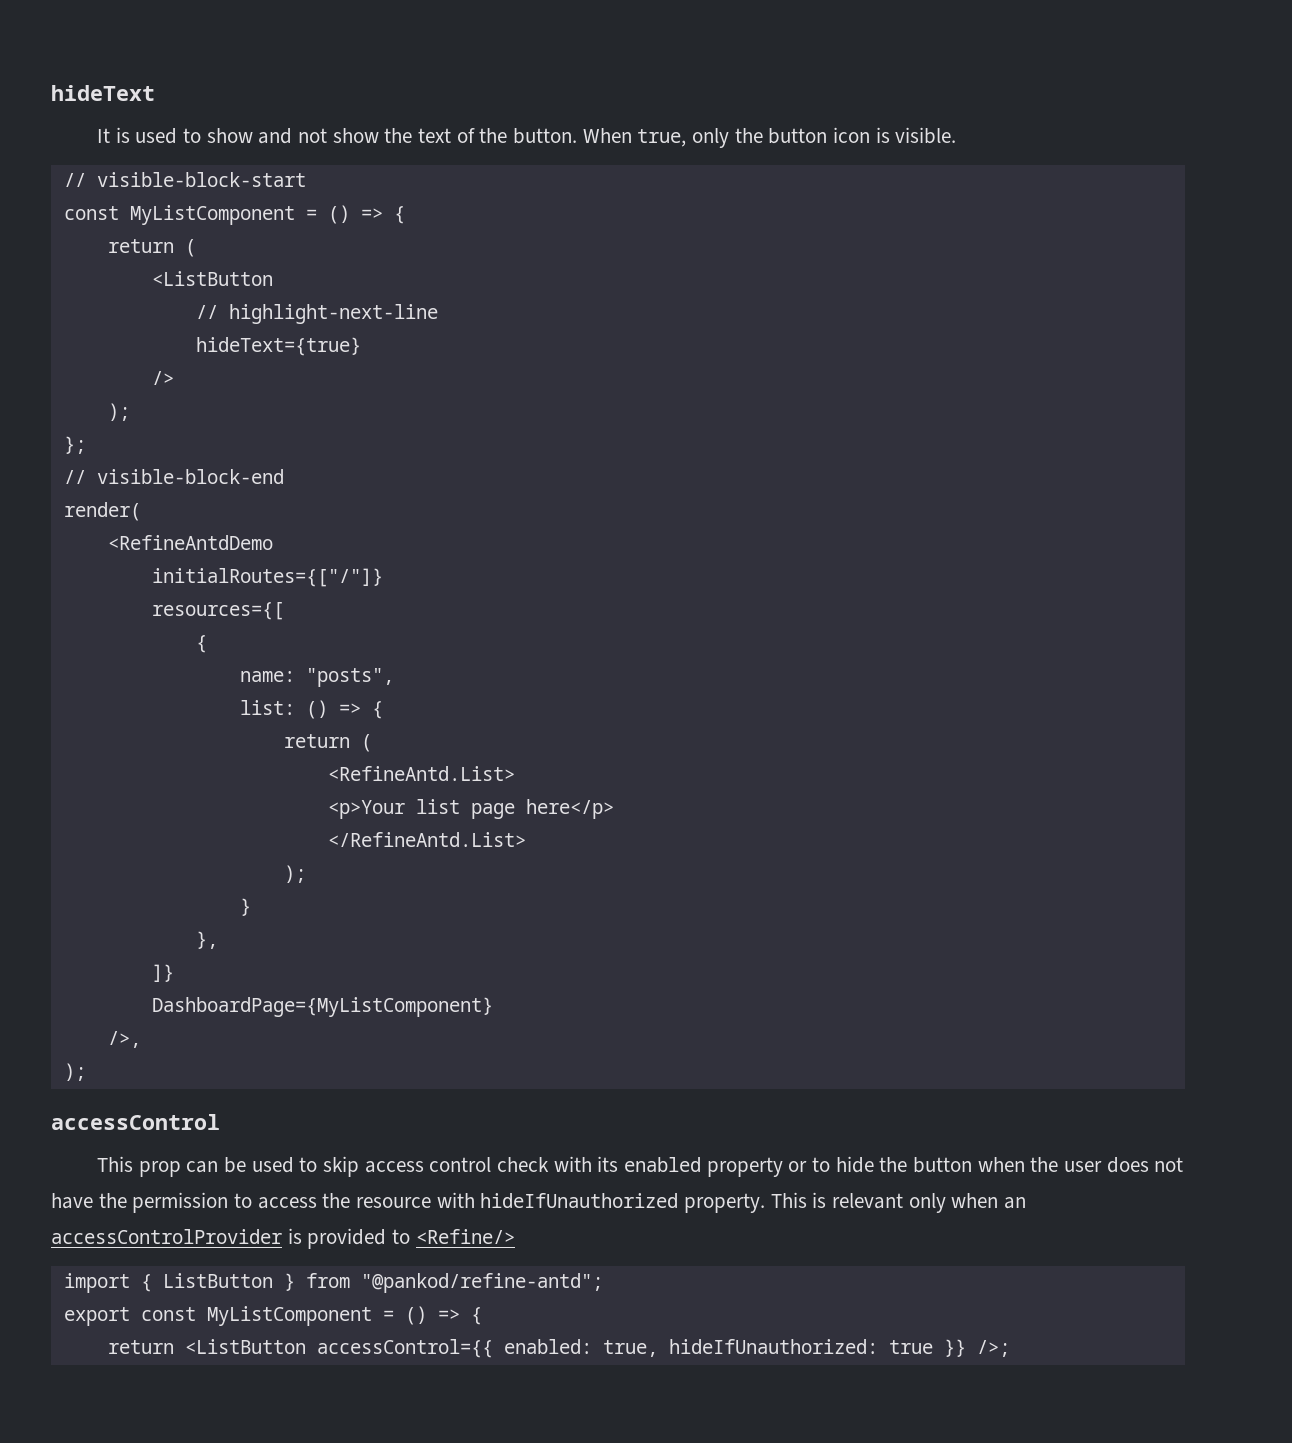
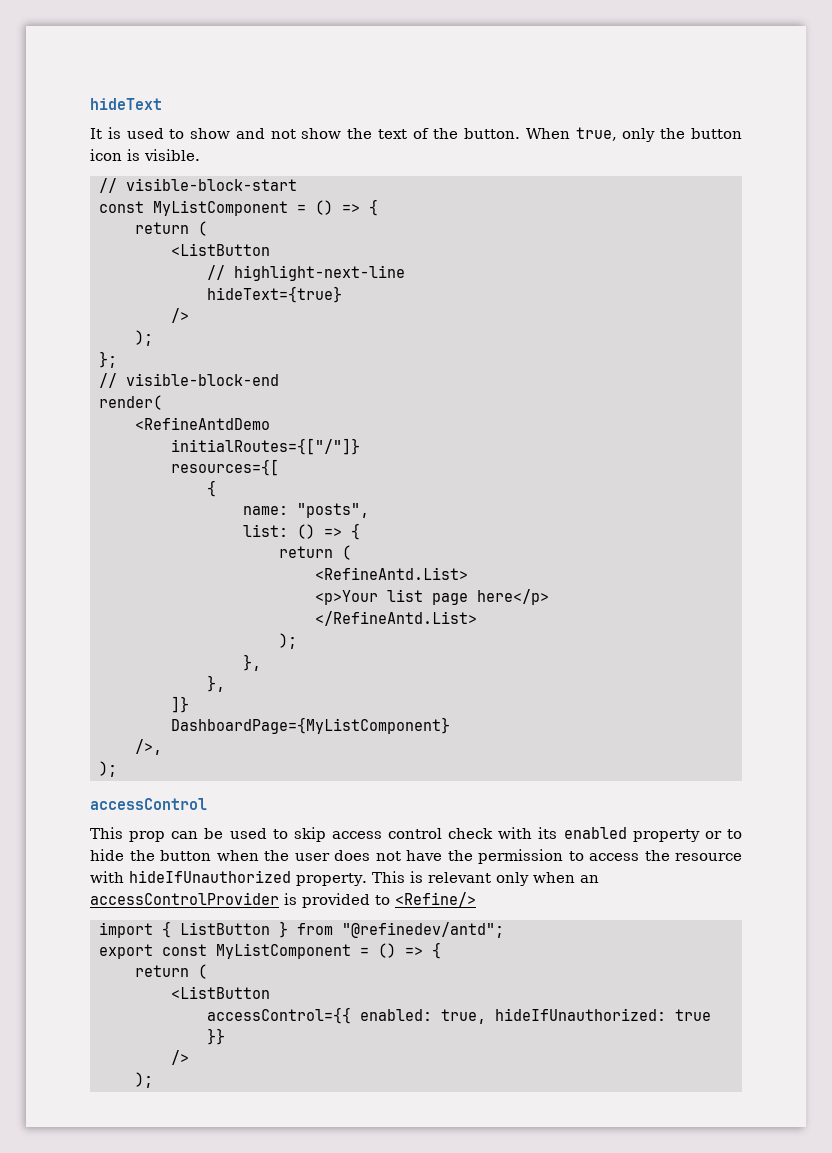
  </RefineAntd.List>
  );
- }
+ },
- import { ListButton } from "@pankod/refine-antd";
+ import { ListButton } from "@refinedev/antd";
  export const MyListComponent = () => {
- return <ListButton accessControl={{ enabled: true, hideIfUnauthorized: true }} />;
+ return (
+ <ListButton
+ accessControl={{ enabled: true, hideIfUnauthorized: true }}
+ />
+ );

